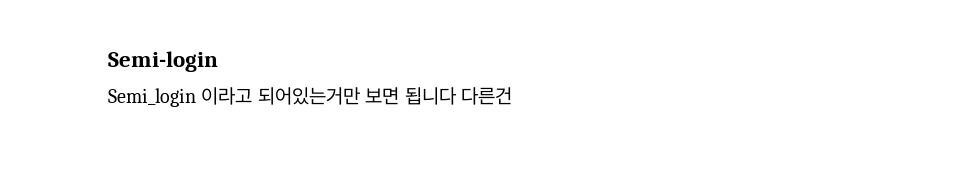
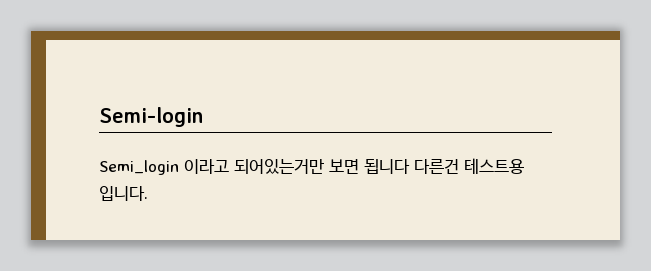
- Semi_login 이라고 되어있는거만 보면 됩니다 다른건
+ Semi_login 이라고 되어있는거만 보면 됩니다 다른건 테스트용 입니다.

